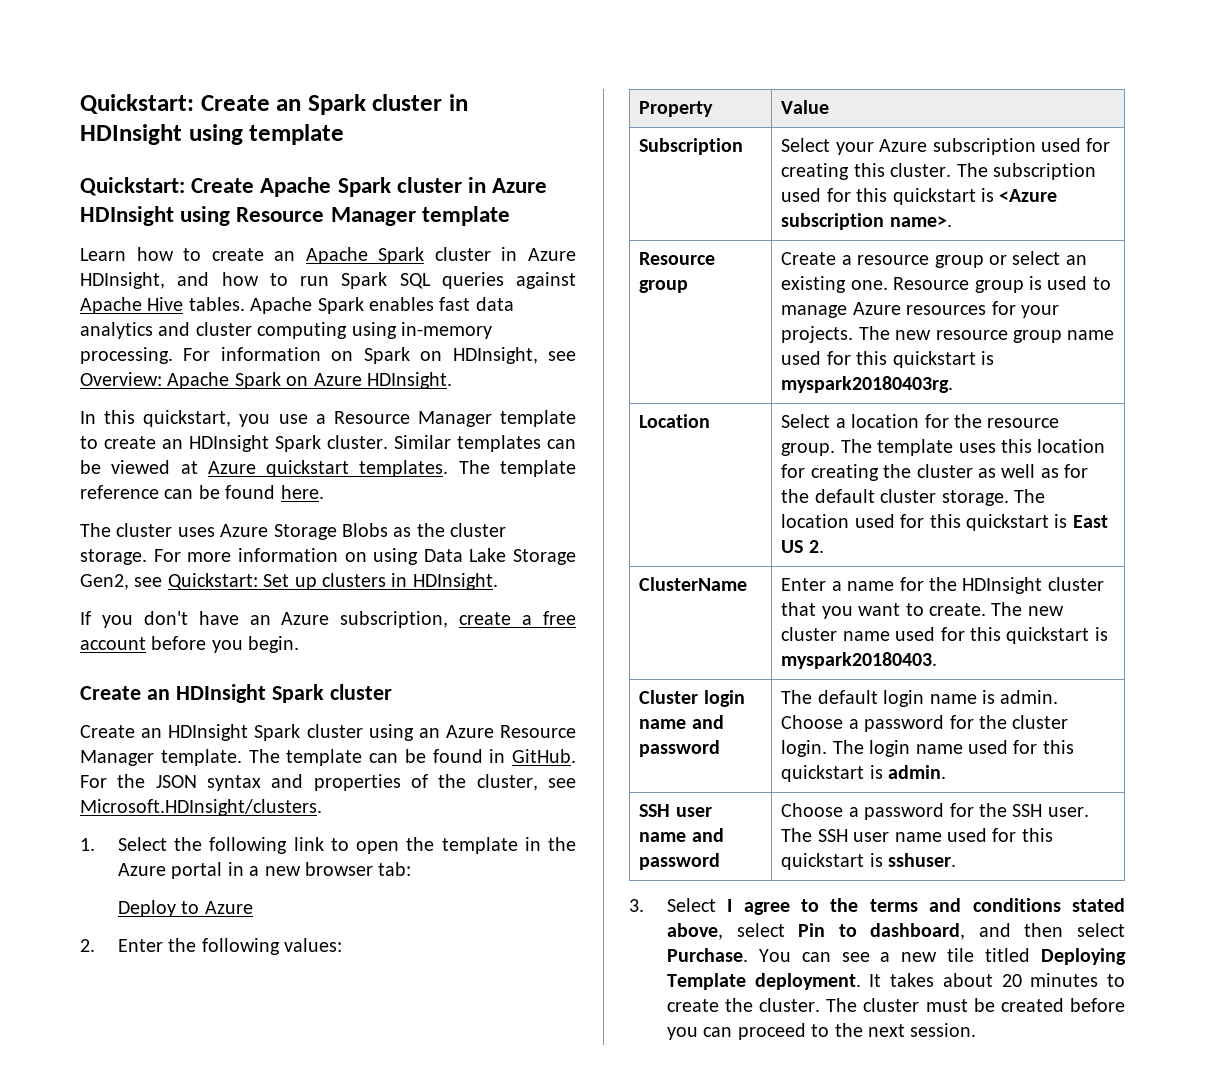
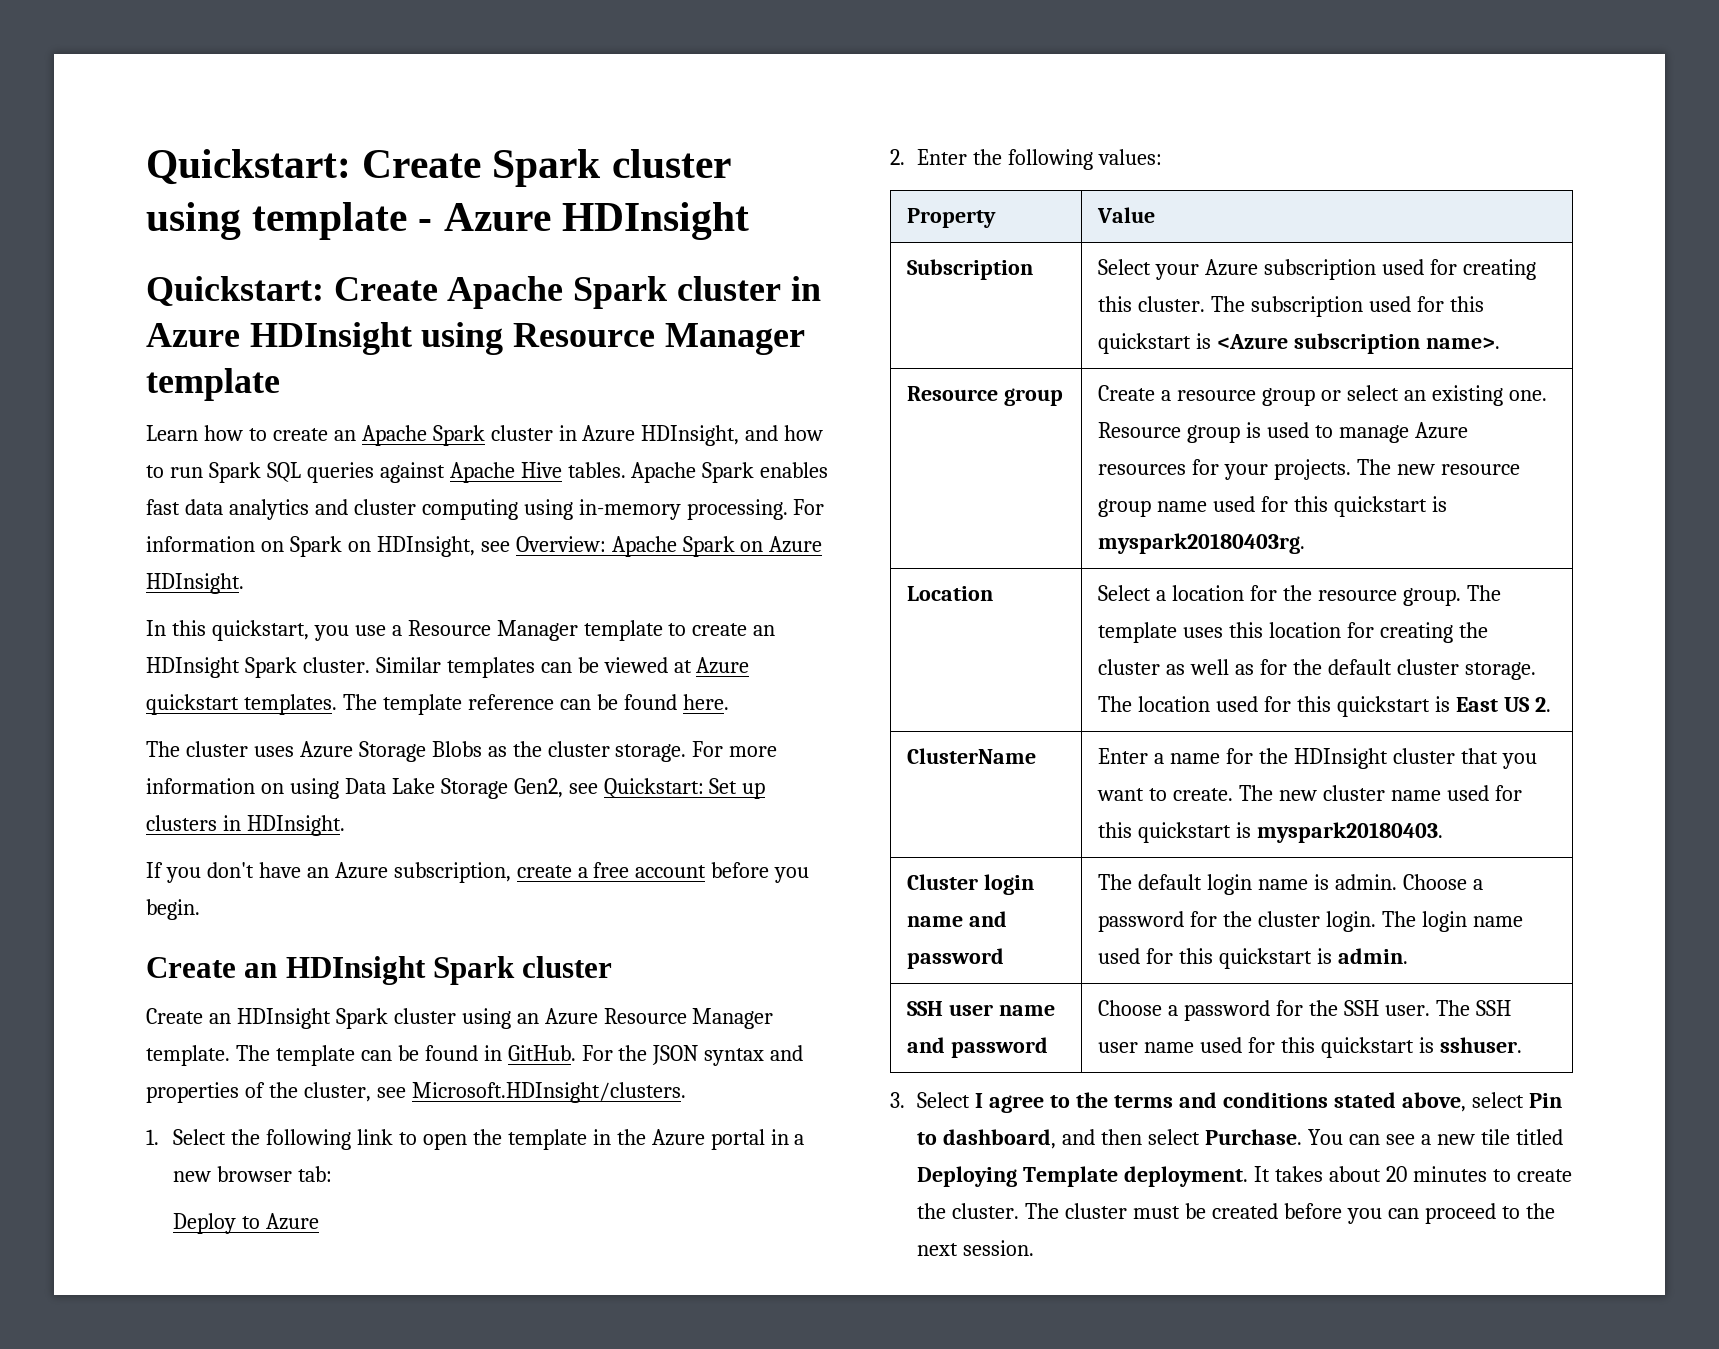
- Quickstart: Create an Spark cluster in HDInsight using template
+ Quickstart: Create Spark cluster using template - Azure HDInsight

